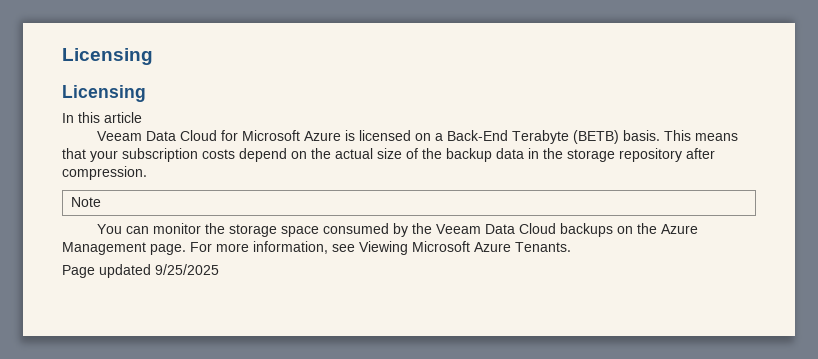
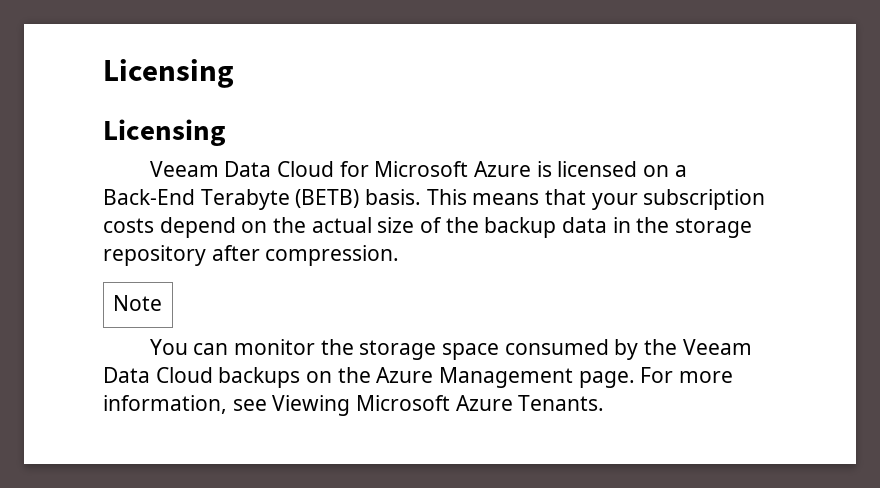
- In this article
- Page updated 9/25/2025

